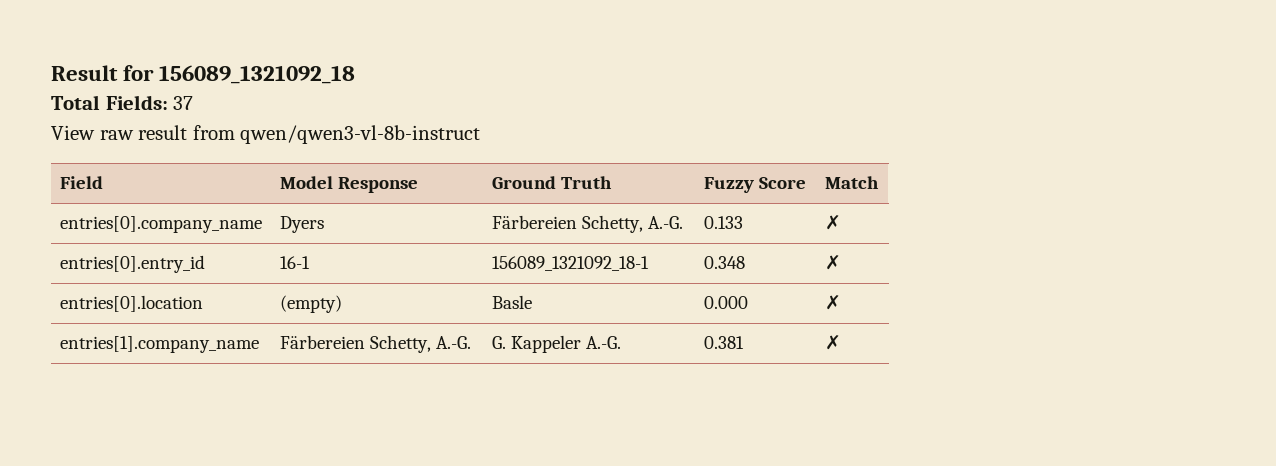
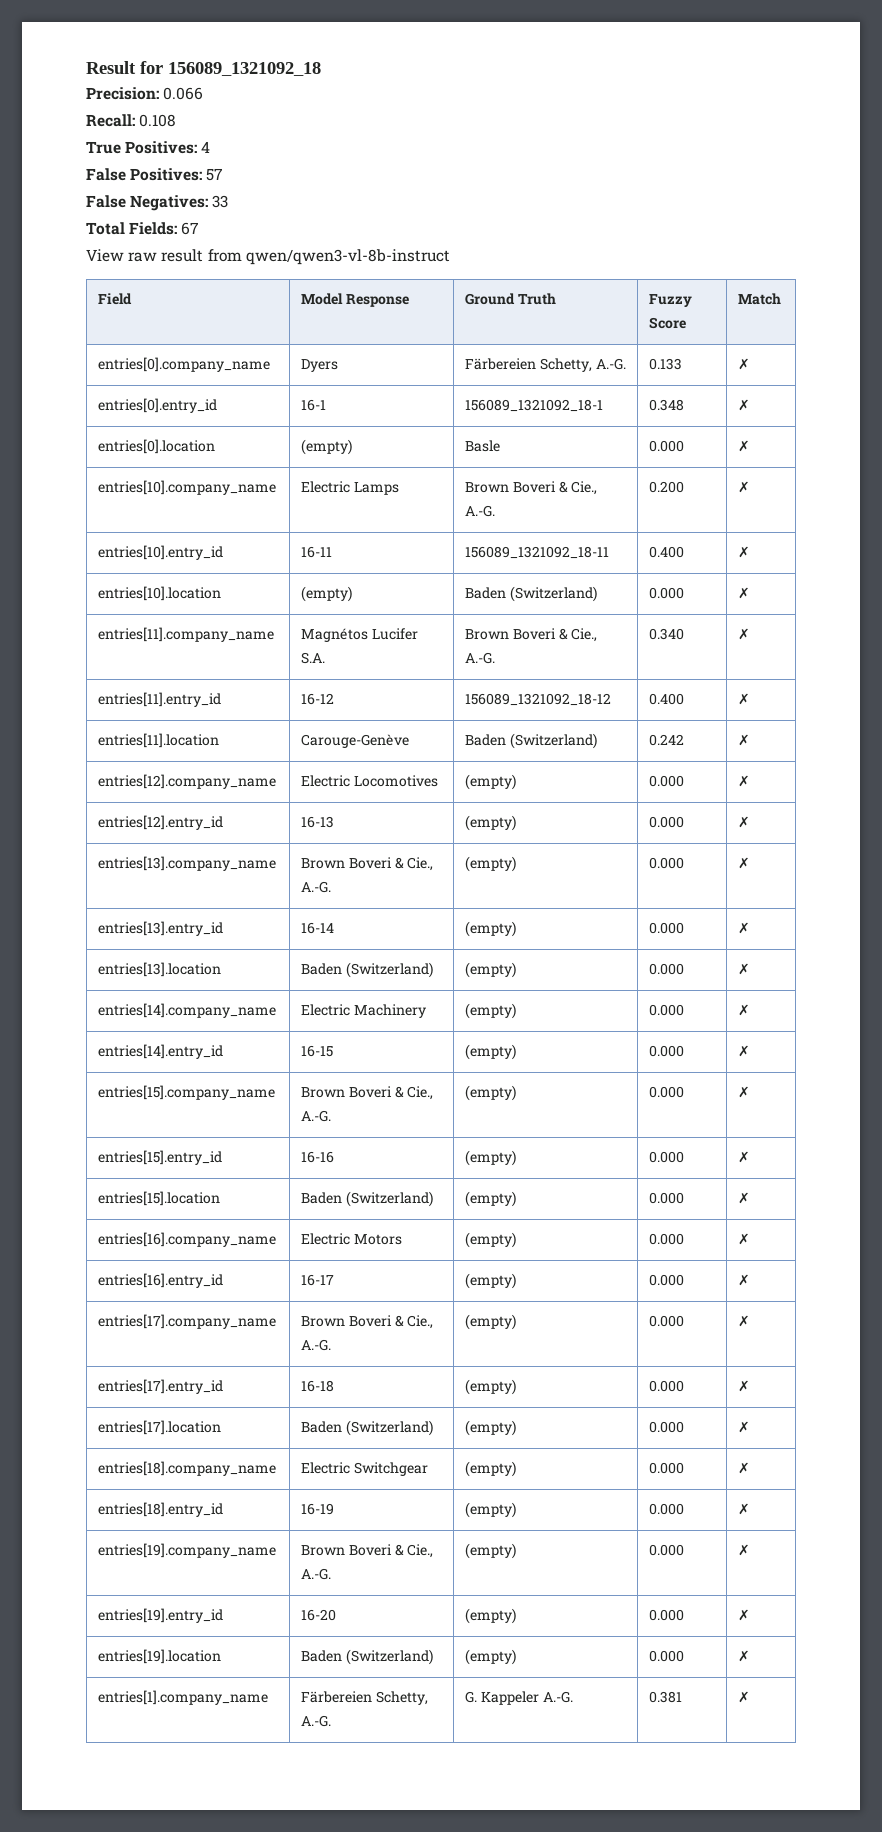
+ Precision: 0.066
+ Recall: 0.108
+ True Positives: 4
+ False Positives: 57
+ False Negatives: 33
- Total Fields: 37
+ Total Fields: 67
+ entries[10].company_name | Electric Lamps | Brown Boveri & Cie., A.-G. | 0.200 | ✗
+ entries[10].entry_id | 16-11 | 156089_1321092_18-11 | 0.400 | ✗
+ entries[10].location | (empty) | Baden (Switzerland) | 0.000 | ✗
+ entries[11].company_name | Magnétos Lucifer S.A. | Brown Boveri & Cie., A.-G. | 0.340 | ✗
+ entries[11].entry_id | 16-12 | 156089_1321092_18-12 | 0.400 | ✗
+ entries[11].location | Carouge-Genève | Baden (Switzerland) | 0.242 | ✗
+ entries[12].company_name | Electric Locomotives | (empty) | 0.000 | ✗
+ entries[12].entry_id | 16-13 | (empty) | 0.000 | ✗
+ entries[13].company_name | Brown Boveri & Cie., A.-G. | (empty) | 0.000 | ✗
+ entries[13].entry_id | 16-14 | (empty) | 0.000 | ✗
+ entries[13].location | Baden (Switzerland) | (empty) | 0.000 | ✗
+ entries[14].company_name | Electric Machinery | (empty) | 0.000 | ✗
+ entries[14].entry_id | 16-15 | (empty) | 0.000 | ✗
+ entries[15].company_name | Brown Boveri & Cie., A.-G. | (empty) | 0.000 | ✗
+ entries[15].entry_id | 16-16 | (empty) | 0.000 | ✗
+ entries[15].location | Baden (Switzerland) | (empty) | 0.000 | ✗
+ entries[16].company_name | Electric Motors | (empty) | 0.000 | ✗
+ entries[16].entry_id | 16-17 | (empty) | 0.000 | ✗
+ entries[17].company_name | Brown Boveri & Cie., A.-G. | (empty) | 0.000 | ✗
+ entries[17].entry_id | 16-18 | (empty) | 0.000 | ✗
+ entries[17].location | Baden (Switzerland) | (empty) | 0.000 | ✗
+ entries[18].company_name | Electric Switchgear | (empty) | 0.000 | ✗
+ entries[18].entry_id | 16-19 | (empty) | 0.000 | ✗
+ entries[19].company_name | Brown Boveri & Cie., A.-G. | (empty) | 0.000 | ✗
+ entries[19].entry_id | 16-20 | (empty) | 0.000 | ✗
+ entries[19].location | Baden (Switzerland) | (empty) | 0.000 | ✗

